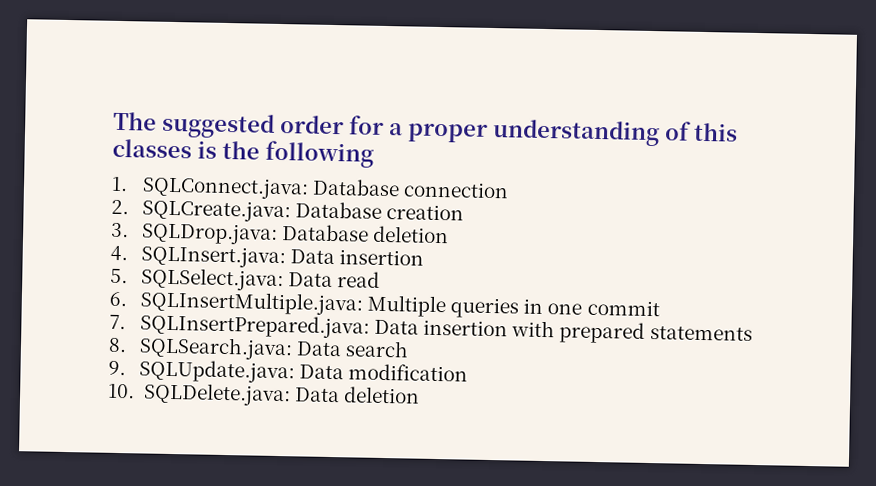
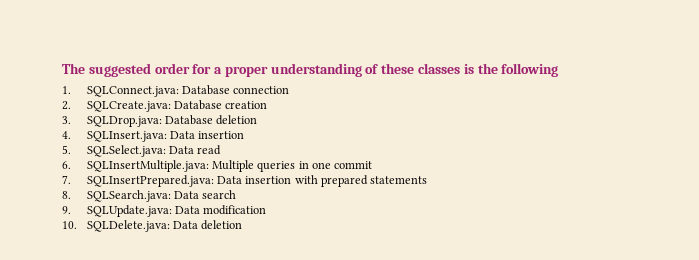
- The suggested order for a proper understanding of this classes is the following
+ The suggested order for a proper understanding of these classes is the following

